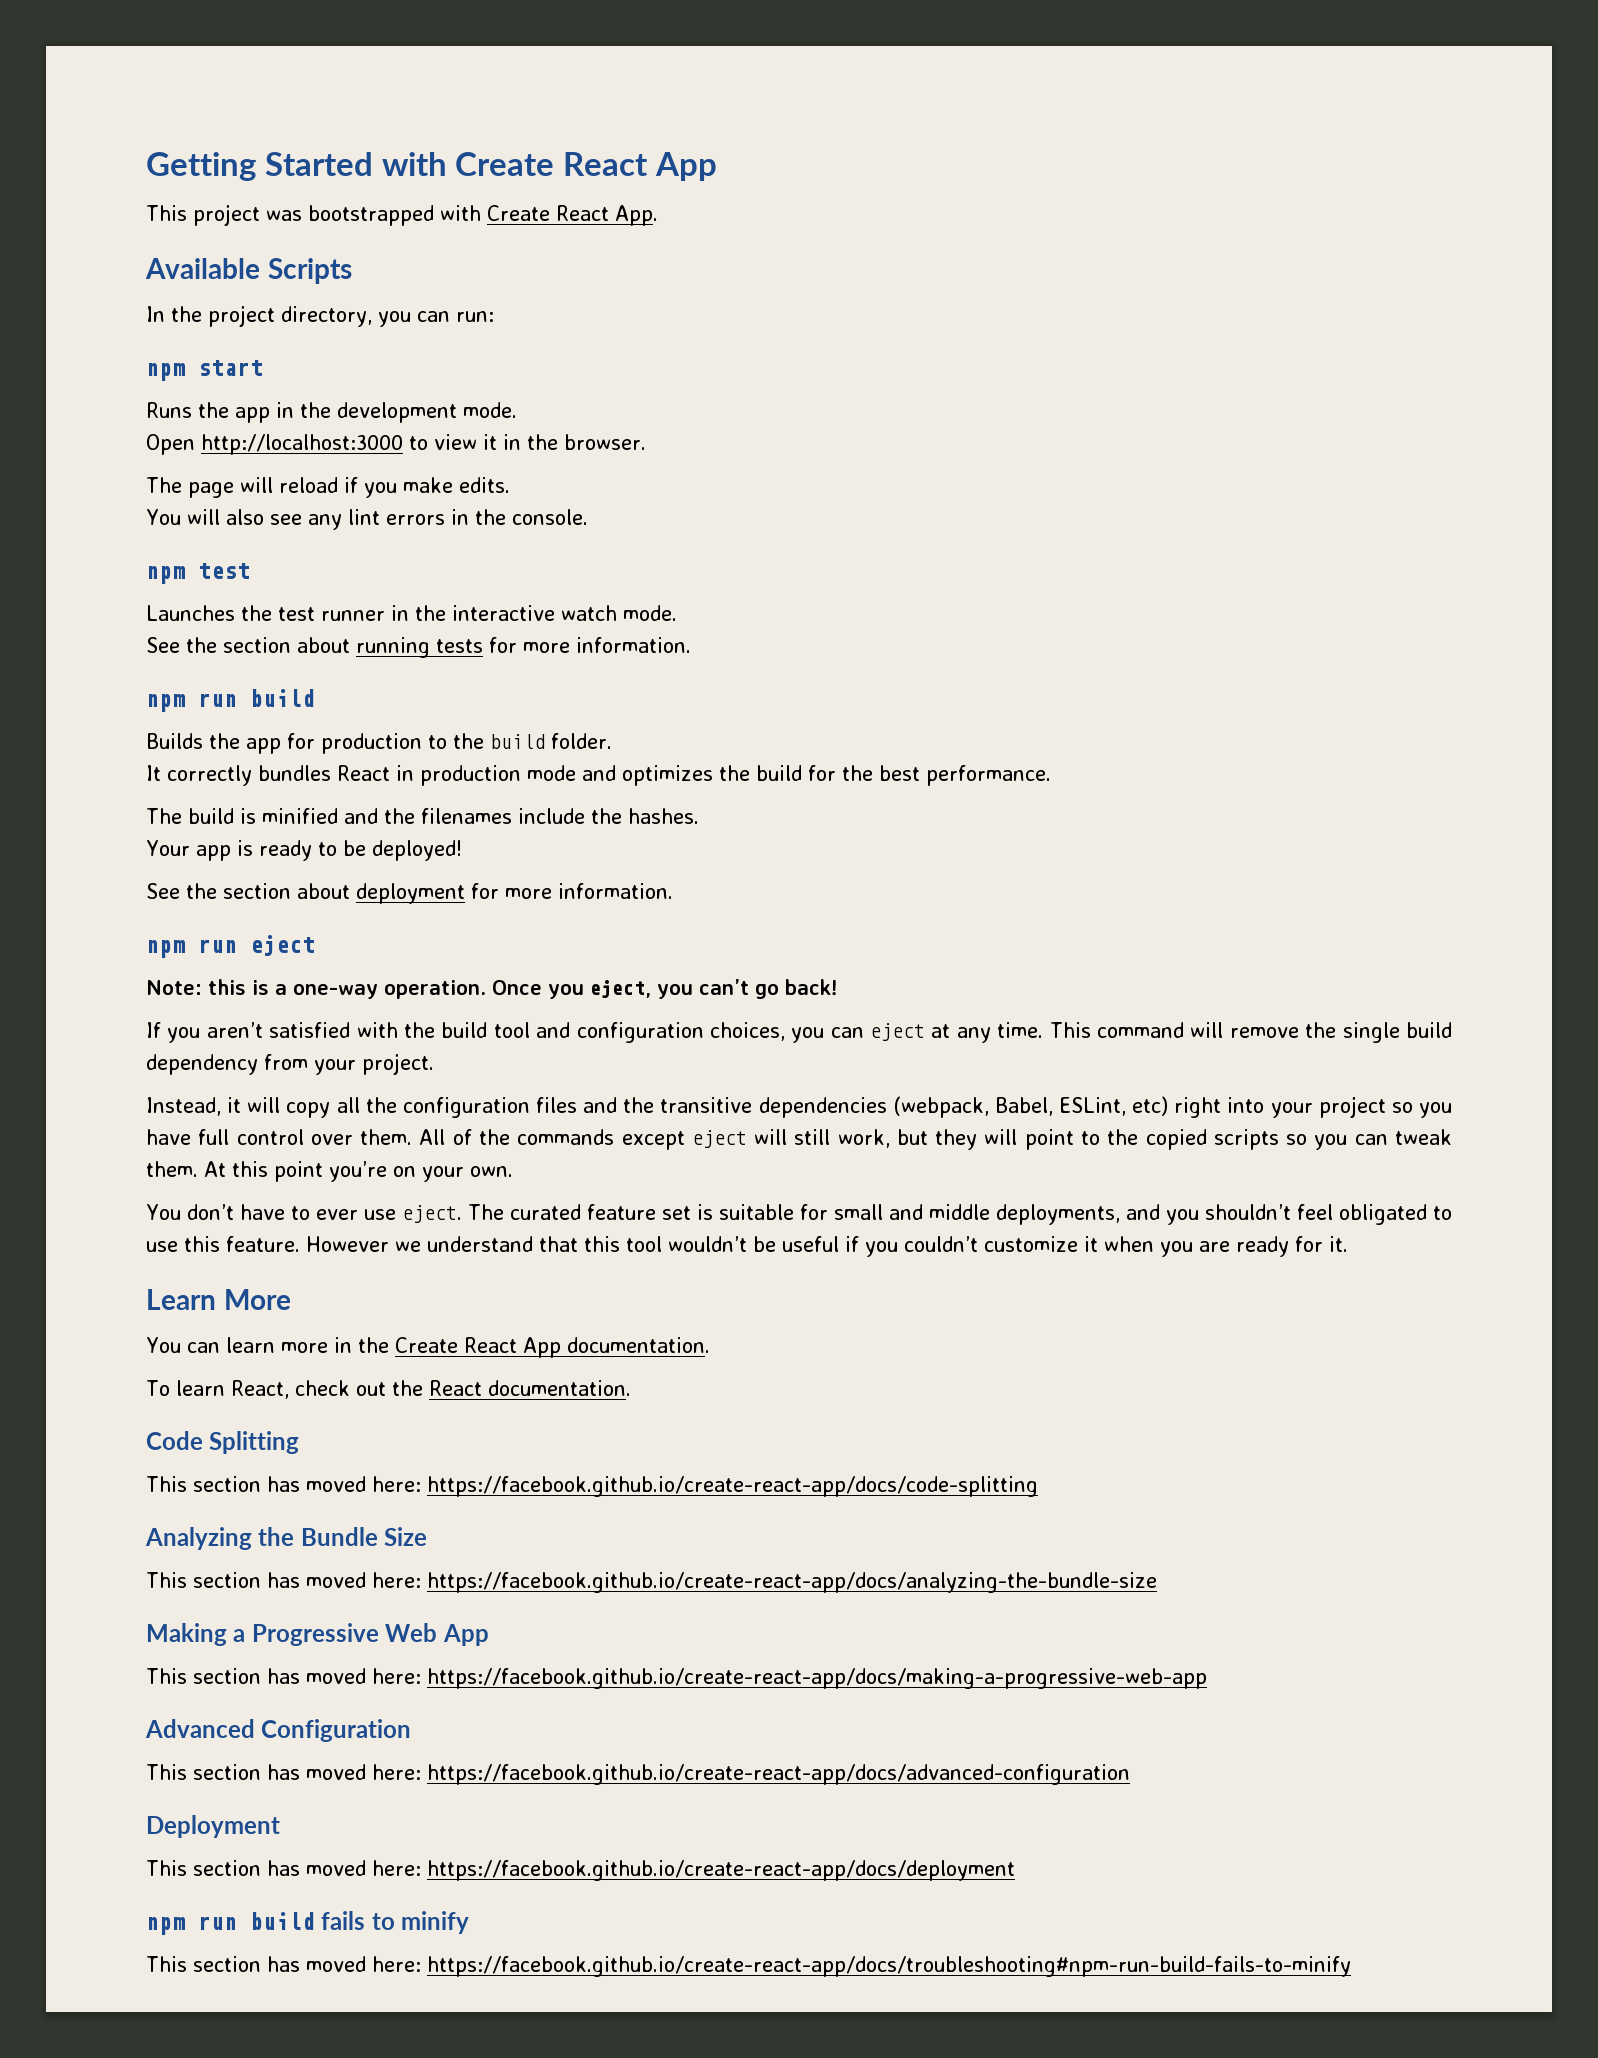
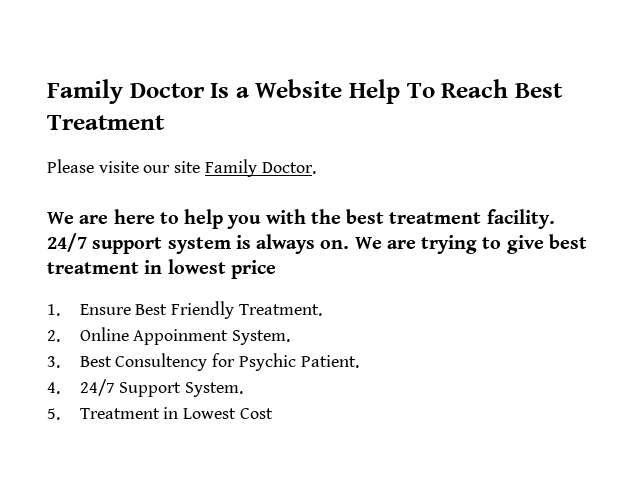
- Getting Started with Create React App
- This project was bootstrapped with Create React App.
- Available Scripts
- In the project directory, you can run:
- npm start
- Runs the app in the development mode.
- Open http://localhost:3000 to view it in the browser.
- The page will reload if you make edits.
- You will also see any lint errors in the console.
- npm test
- Launches the test runner in the interactive watch mode.
- See the section about running tests for more information.
- npm run build
- Builds the app for production to the build folder.
- It correctly bundles React in production mode and optimizes the build for the best performance.
- The build is minified and the filenames include the hashes.
- Your app is ready to be deployed!
- See the section about deployment for more information.
- npm run eject
- Note: this is a one-way operation. Once you eject, you can’t go back!
- If you aren’t satisfied with the build tool and configuration choices, you can eject at any time. This command will remove the single build dependency from your project.
- Instead, it will copy all the configuration files and the transitive dependencies (webpack, Babel, ESLint, etc) right into your project so you have full control over them. All of the commands except eject will still work, but they will point to the copied scripts so you can tweak them. At this point you’re on your own.
- You don’t have to ever use eject. The curated feature set is suitable for small and middle deployments, and you shouldn’t feel obligated to use this feature. However we understand that this tool wouldn’t be useful if you couldn’t customize it when you are ready for it.
- Learn More
- You can learn more in the Create React App documentation.
- To learn React, check out the React documentation.
- Code Splitting
- This section has moved here: https://facebook.github.io/create-react-app/docs/code-splitting
- Analyzing the Bundle Size
- This section has moved here: https://facebook.github.io/create-react-app/docs/analyzing-the-bundle-size
- Making a Progressive Web App
- This section has moved here: https://facebook.github.io/create-react-app/docs/making-a-progressive-web-app
- Advanced Configuration
- This section has moved here: https://facebook.github.io/create-react-app/docs/advanced-configuration
- Deployment
- This section has moved here: https://facebook.github.io/create-react-app/docs/deployment
- npm run build fails to minify
- This section has moved here: https://facebook.github.io/create-react-app/docs/troubleshooting#npm-run-build-fails-to-minify
+ Family Doctor Is a Website Help To Reach Best Treatment
+ Please visite our site Family Doctor.
+ We are here to help you with the best treatment facility. 24/7 support system is always on. We are trying to give best treatment in lowest price
+ 1. Ensure Best Friendly Treatment.
+ 2. Online Appoinment System.
+ 3. Best Consultency for Psychic Patient.
+ 4. 24/7 Support System.
+ 5. Treatment in Lowest Cost

